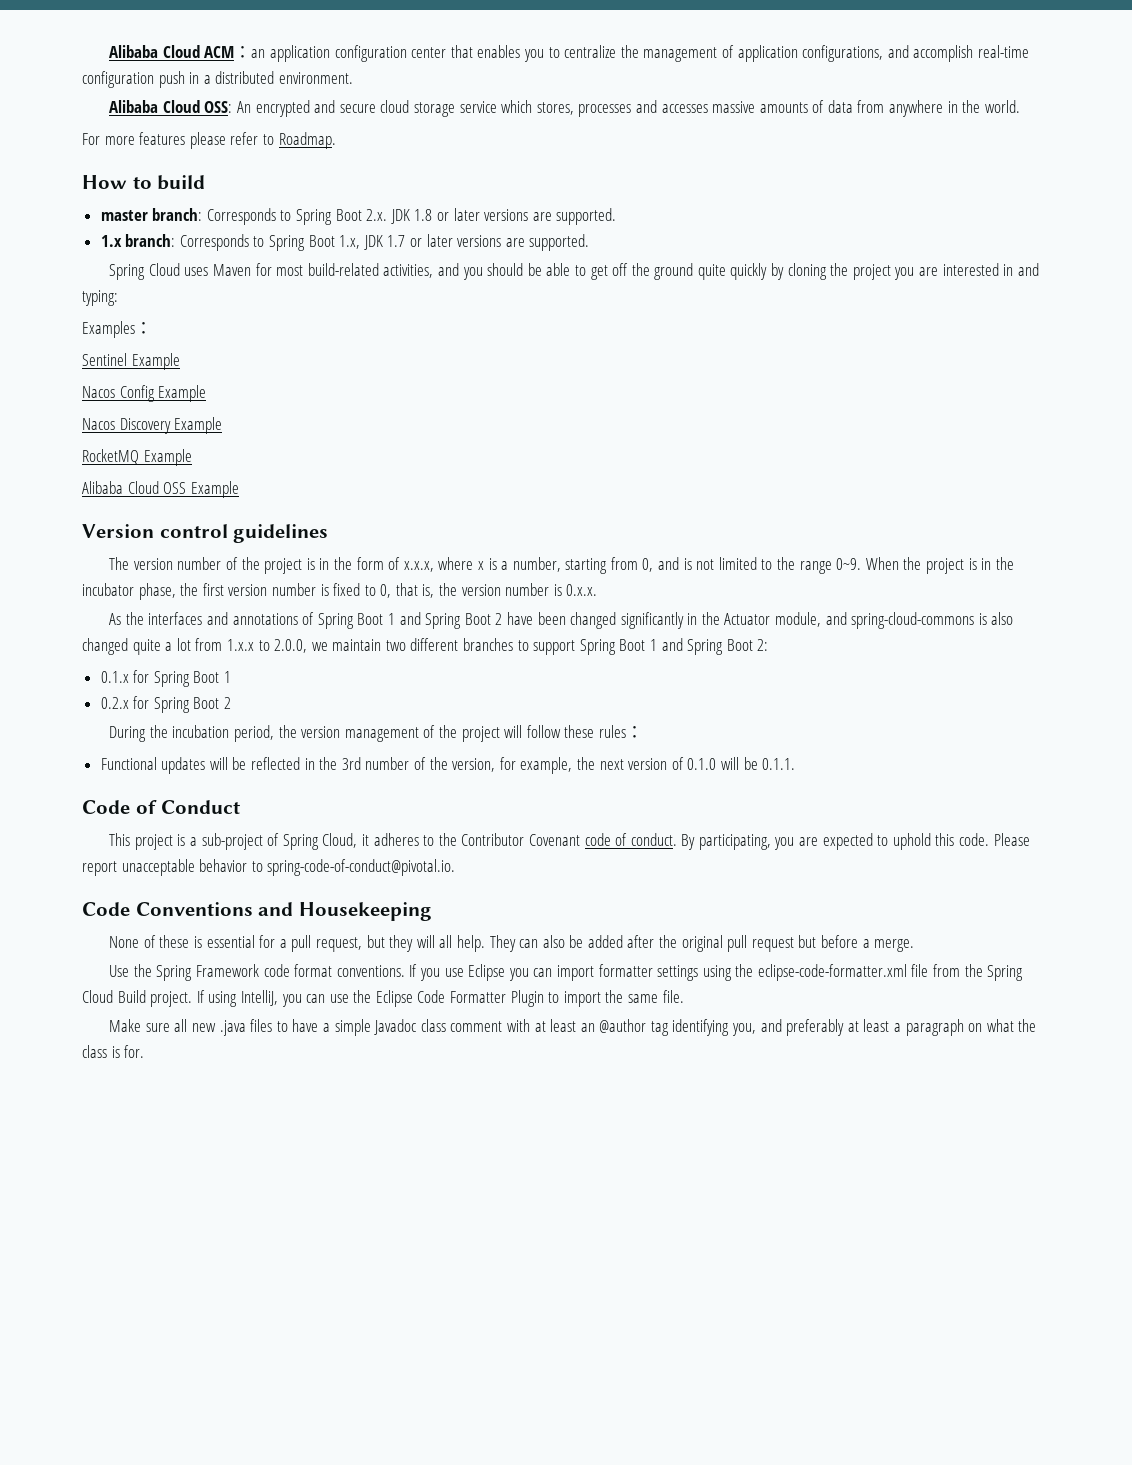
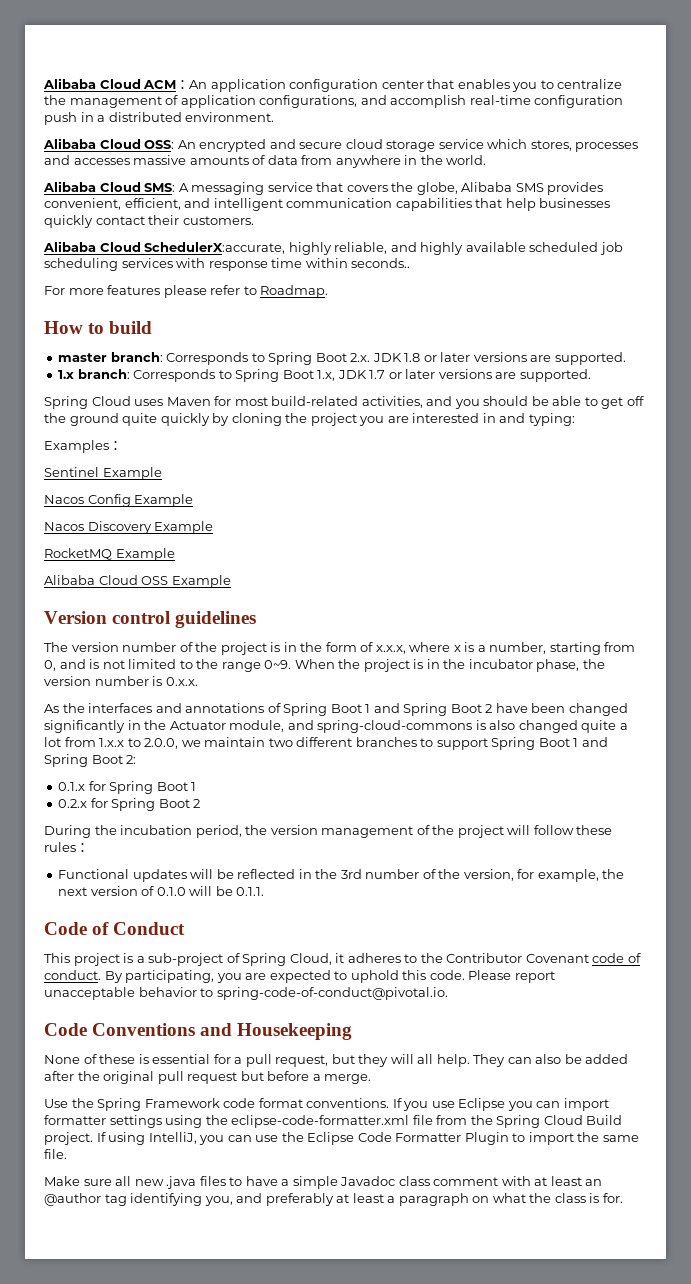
- Alibaba Cloud ACM：an application configuration center that enables you to centralize the management of application configurations, and accomplish real-time configuration push in a distributed environment.
+ Alibaba Cloud ACM：An application configuration center that enables you to centralize the management of application configurations, and accomplish real-time configuration push in a distributed environment.
+ Alibaba Cloud SMS: A messaging service that covers the globe, Alibaba SMS provides convenient, efficient, and intelligent communication capabilities that help businesses quickly contact their customers.
+ Alibaba Cloud SchedulerX:accurate, highly reliable, and highly available scheduled job scheduling services with response time within seconds..
- When the project is in the incubator phase, the first version number is fixed to 0, that is, the version number is 0.x.x.
+ When the project is in the incubator phase, the version number is 0.x.x.

